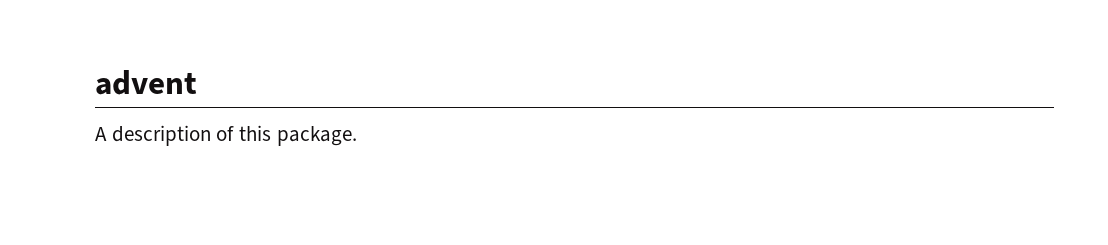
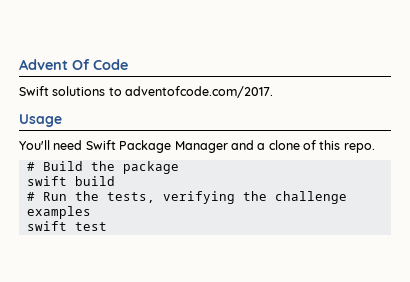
- advent
- A description of this package.
+ Advent Of Code
+ Swift solutions to adventofcode.com/2017.
+ Usage
+ You'll need Swift Package Manager and a clone of this repo.
+ # Build the package
+ swift build
+ # Run the tests, verifying the challenge examples
+ swift test

